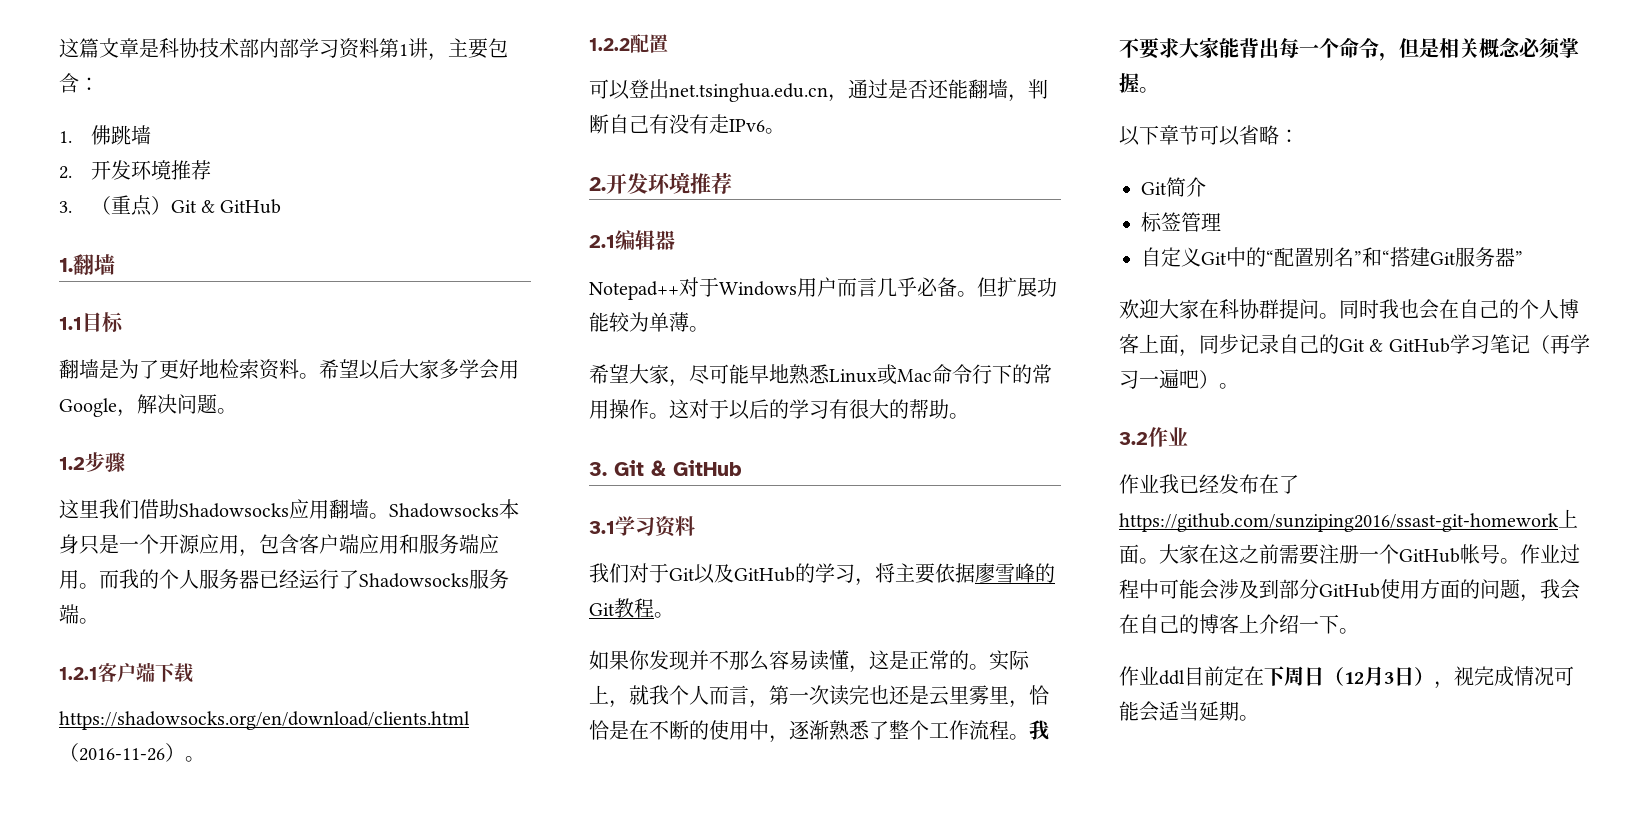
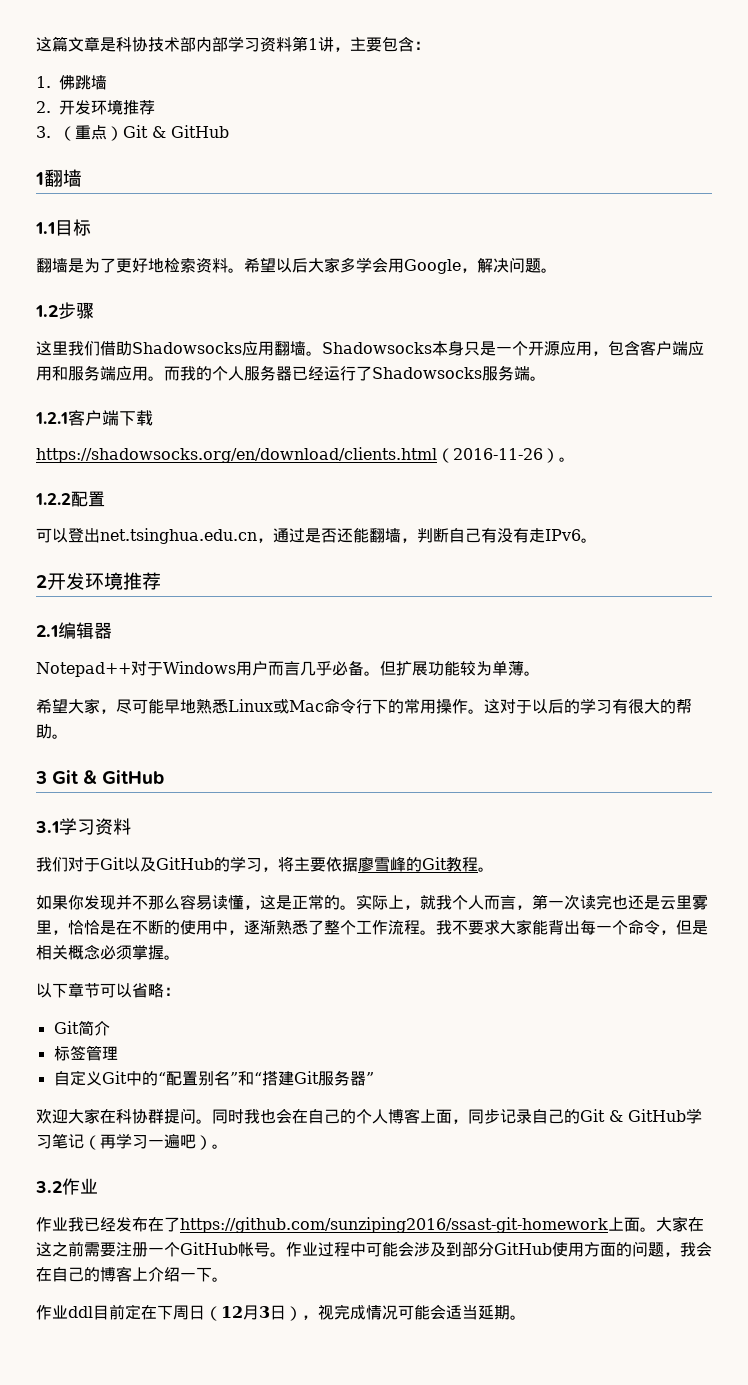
- 1.翻墙
+ 1翻墙
  可以登出net.tsinghua.edu.cn，通过是否还能翻墙，判断自己有没有走IPv6。
- 2.开发环境推荐
+ 2开发环境推荐
- 3. Git & GitHub
+ 3 Git & GitHub

